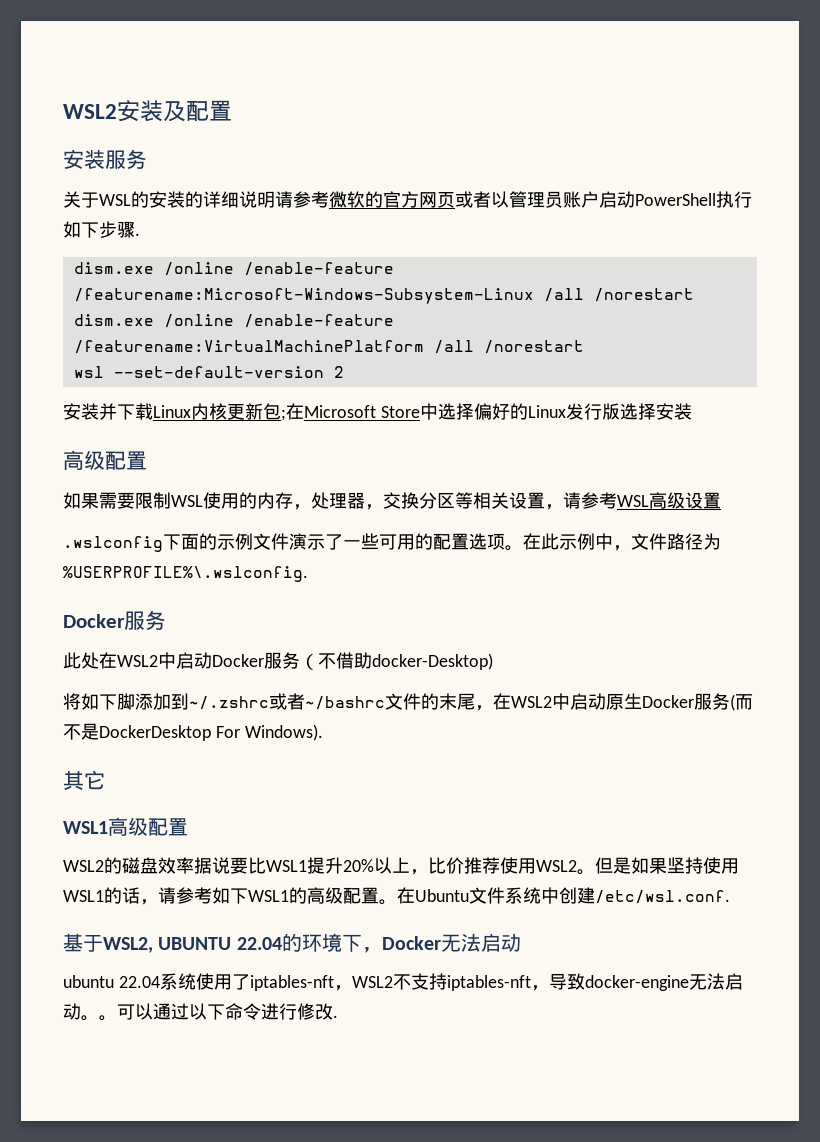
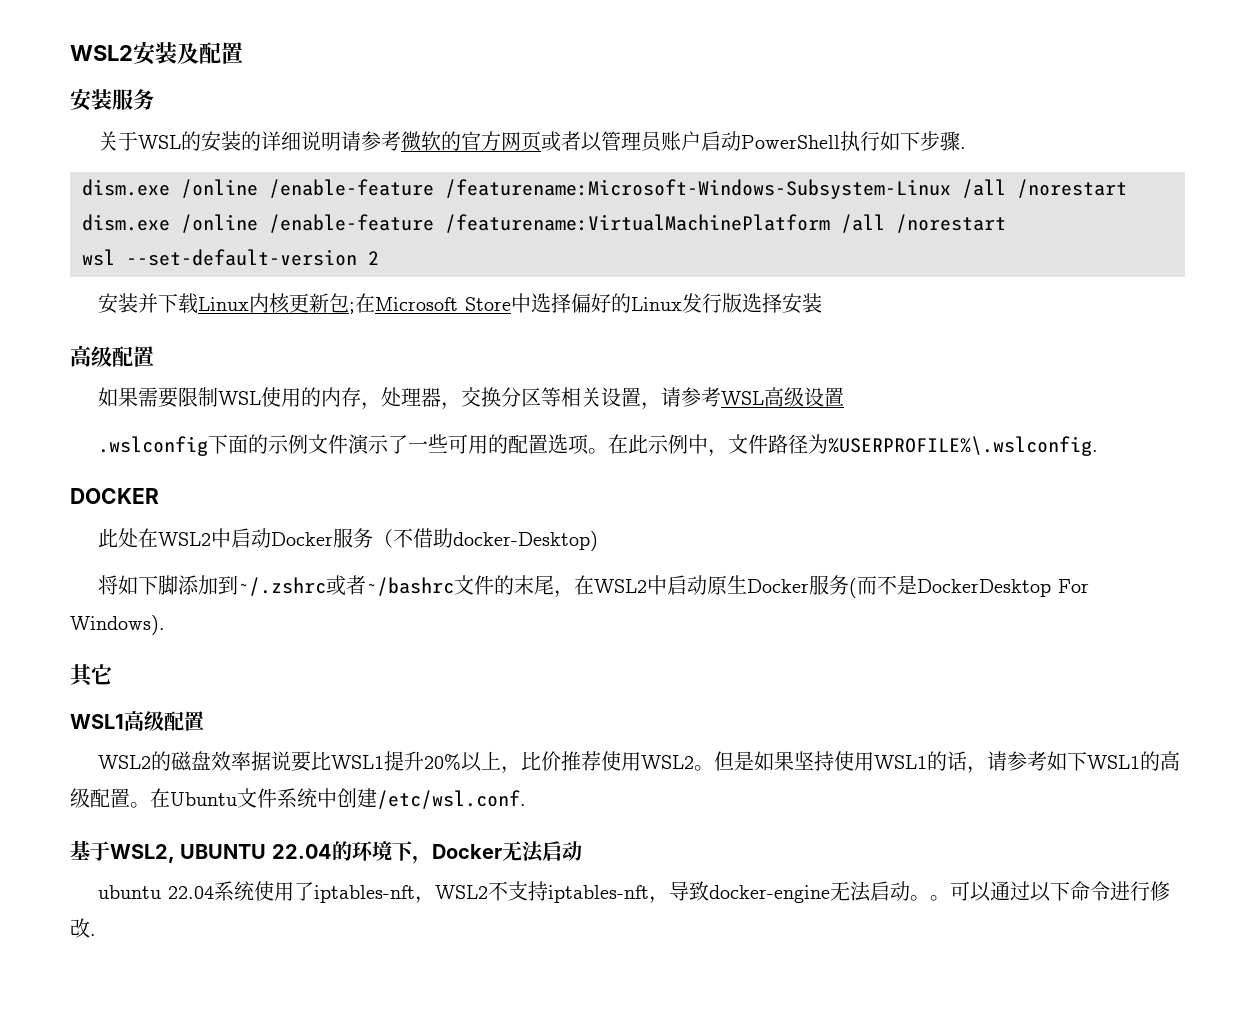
  在此示例中，文件路径为%USERPROFILE%\.wslconfig.
- Docker服务
+ DOCKER

